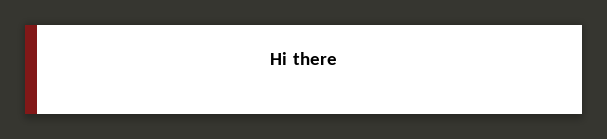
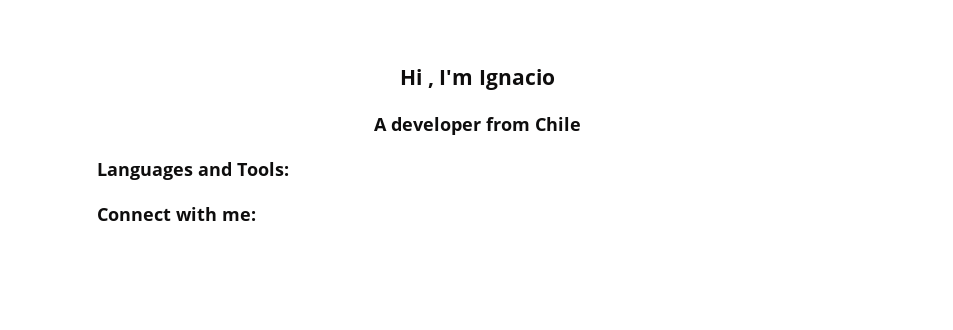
- Hi there
+ Hi , I'm Ignacio
+ A developer from Chile
+ Languages and Tools:
+ Connect with me:

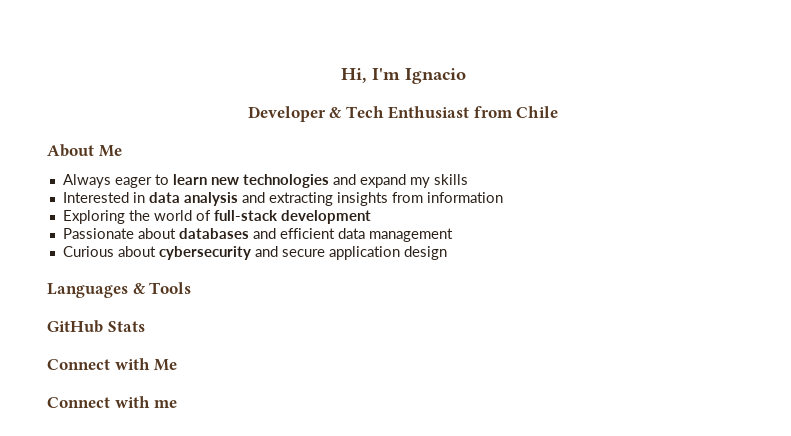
- Hi , I'm Ignacio
+ Hi, I'm Ignacio
- A developer from Chile
- Languages and Tools:
- Connect with me:
+ Developer & Tech Enthusiast from Chile
+ About Me
+ Always eager to learn new technologies and expand my skills
+ Interested in data analysis and extracting insights from information
+ Exploring the world of full-stack development
+ Passionate about databases and efficient data management
+ Curious about cybersecurity and secure application design
+ Languages & Tools
+ GitHub Stats
+ Connect with Me
+ Connect with me

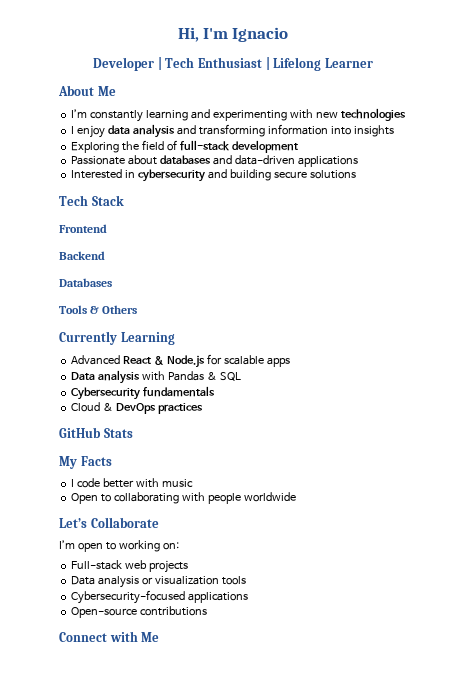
- Developer & Tech Enthusiast from Chile
+ Developer | Tech Enthusiast | Lifelong Learner
- Always eager to learn new technologies and expand my skills
- Interested in data analysis and extracting insights from information
+ I’m constantly learning and experimenting with new technologies
+ I enjoy data analysis and transforming information into insights
- Exploring the world of full-stack development
+ Exploring the field of full-stack development
- Passionate about databases and efficient data management
- Curious about cybersecurity and secure application design
- Languages & Tools
+ Passionate about databases and data-driven applications
+ Interested in cybersecurity and building secure solutions
+ Tech Stack
+ Frontend
+ Backend
+ Databases
+ Tools & Others
+ Currently Learning
+ Advanced React & Node.js for scalable apps
+ Data analysis with Pandas & SQL
+ Cybersecurity fundamentals
+ Cloud & DevOps practices
  GitHub Stats
+ My Facts
+ I code better with music
+ Open to collaborating with people worldwide
+ Let’s Collaborate
+ I’m open to working on:
+ Full-stack web projects
+ Data analysis or visualization tools
+ Cybersecurity-focused applications
+ Open-source contributions
- Connect with me

